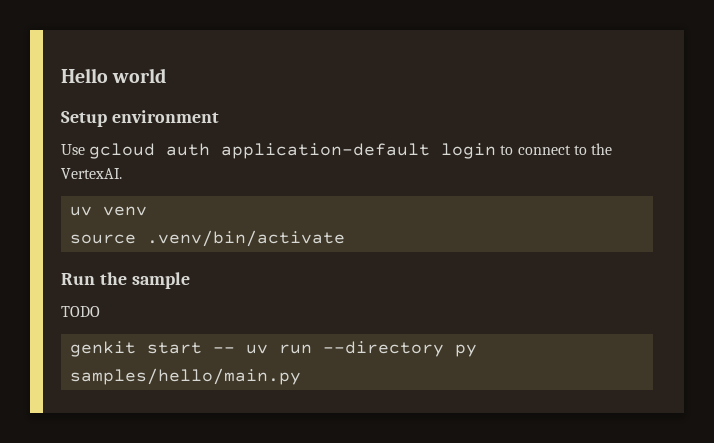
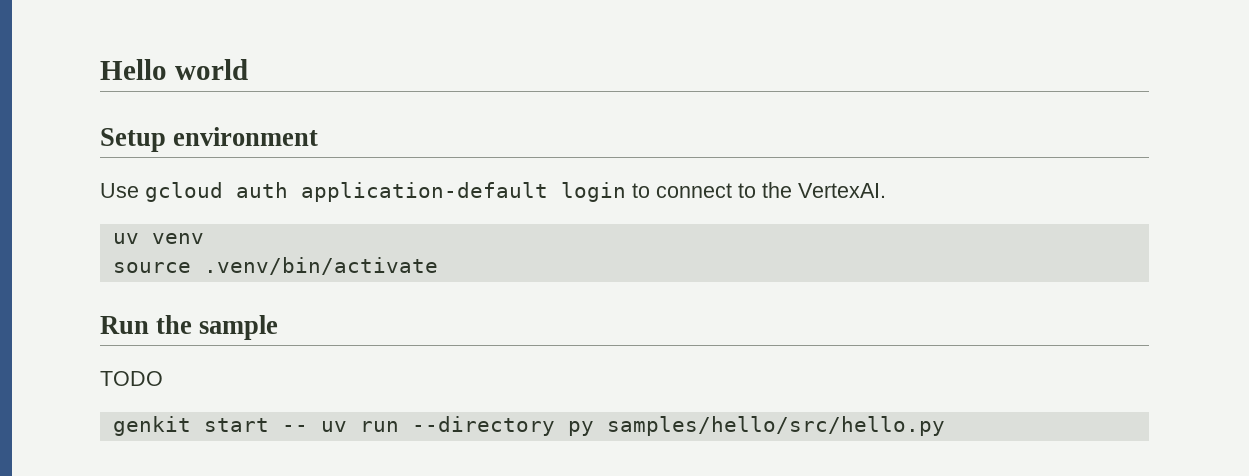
- genkit start -- uv run --directory py samples/hello/main.py
+ genkit start -- uv run --directory py samples/hello/src/hello.py

